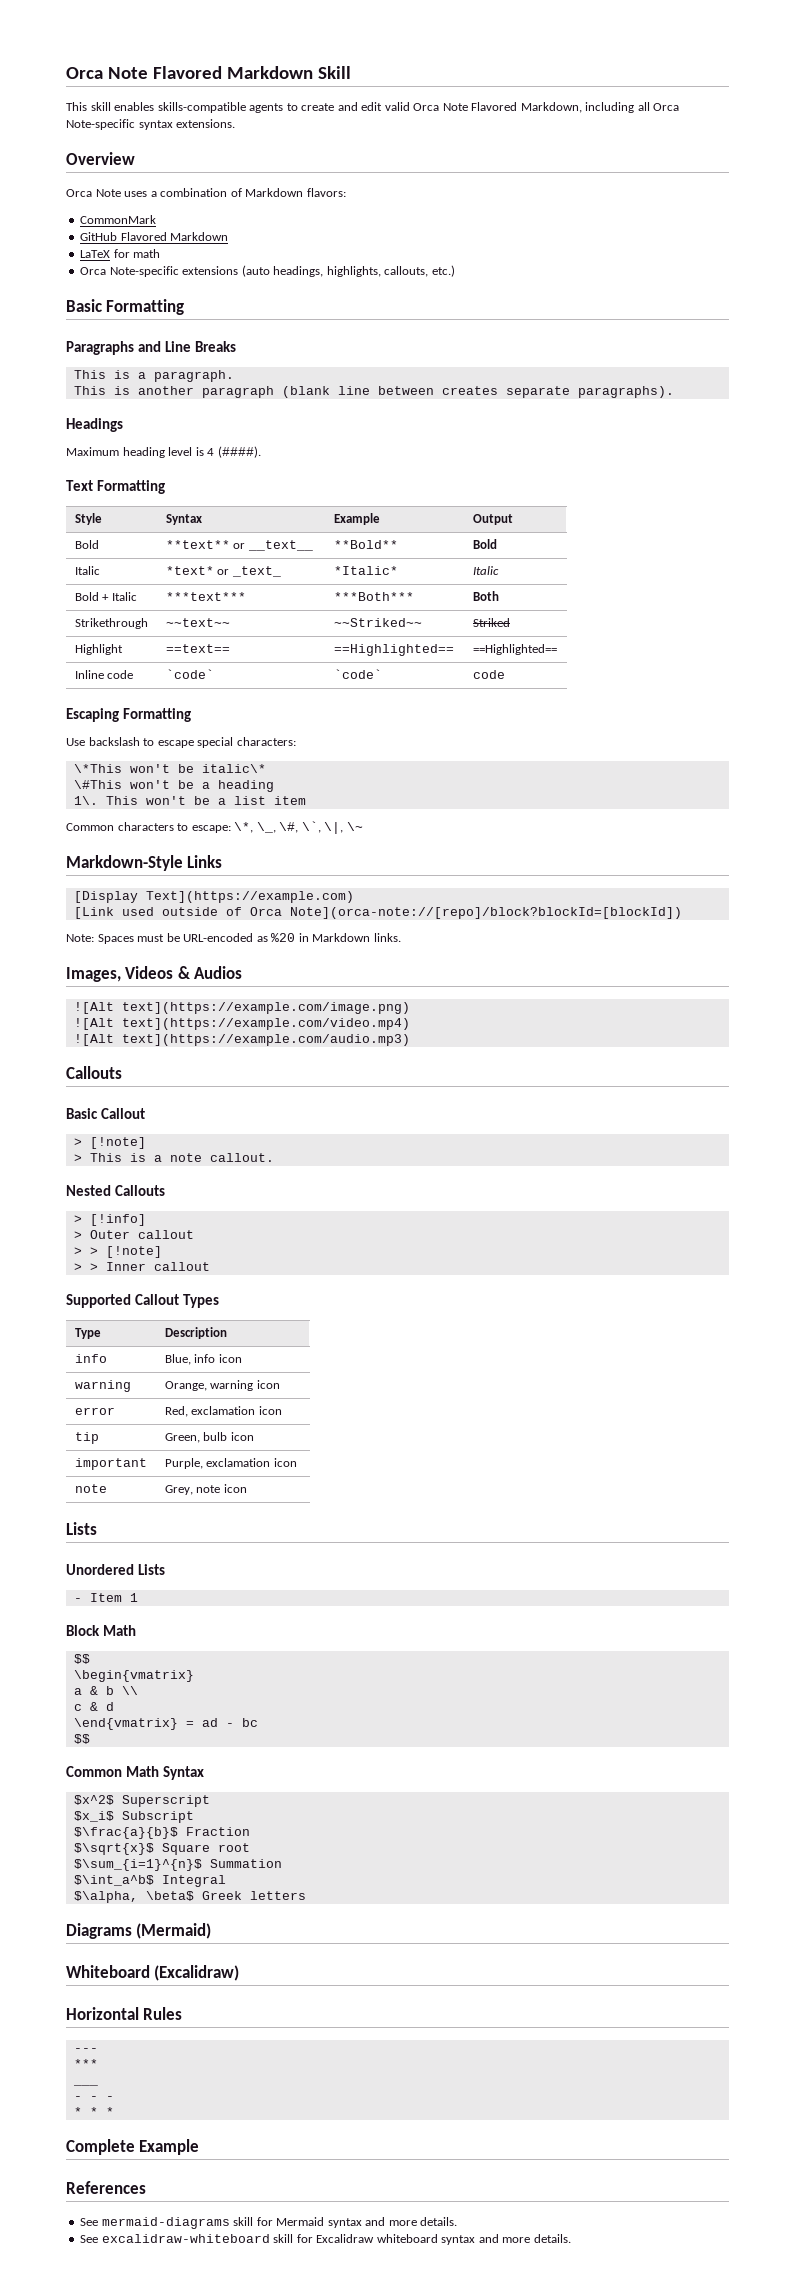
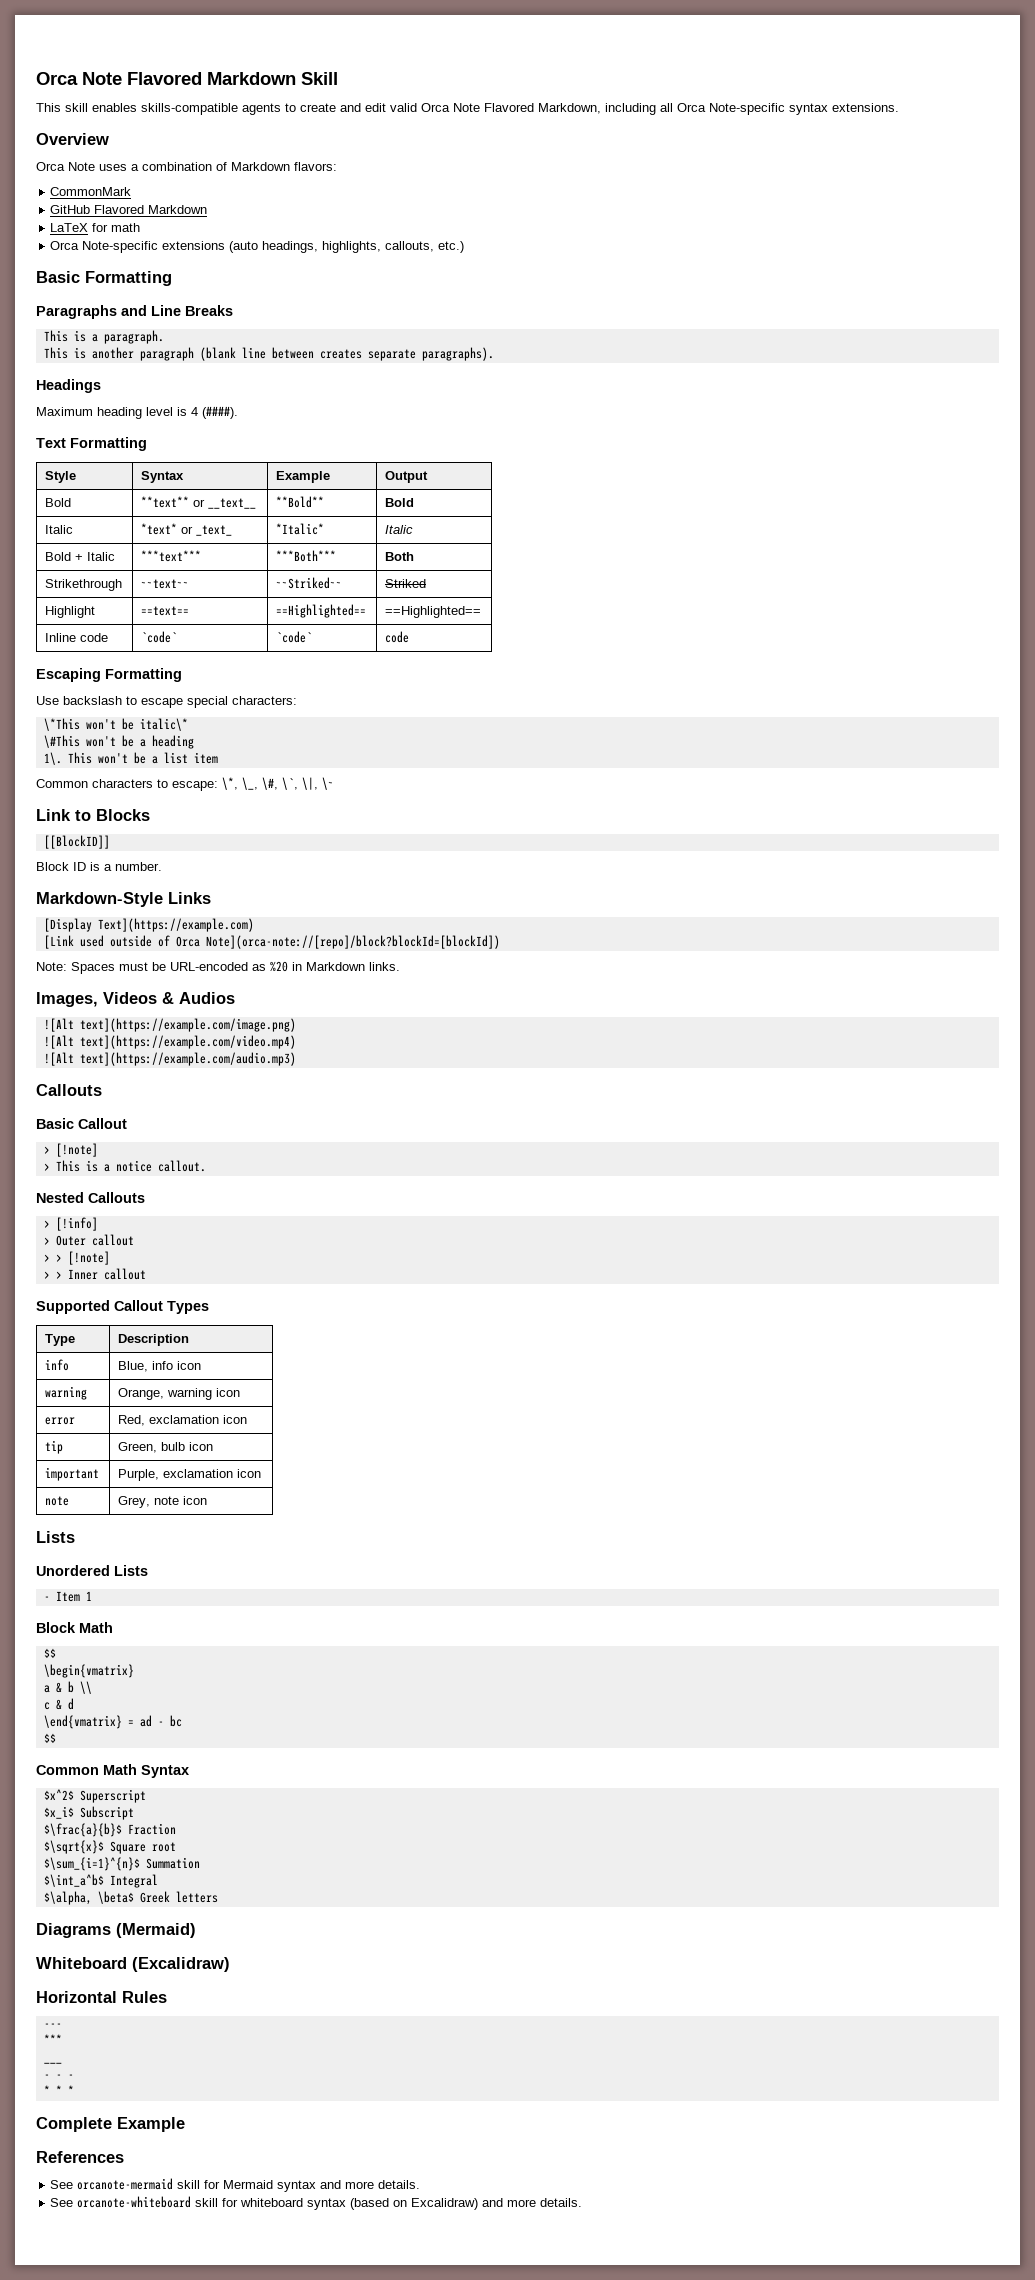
+ Link to Blocks
+ [[BlockID]]
+ Block ID is a number.
- > This is a note callout.
+ > This is a notice callout.
- See mermaid-diagrams skill for Mermaid syntax and more details.
+ See orcanote-mermaid skill for Mermaid syntax and more details.
- See excalidraw-whiteboard skill for Excalidraw whiteboard syntax and more details.
+ See orcanote-whiteboard skill for whiteboard syntax (based on Excalidraw) and more details.

